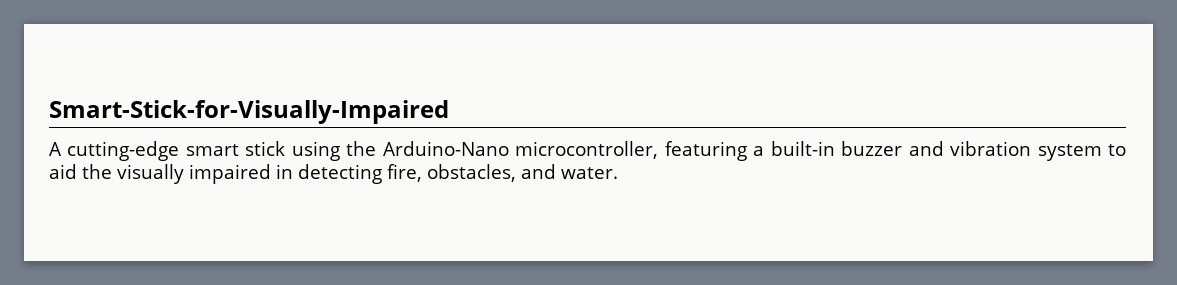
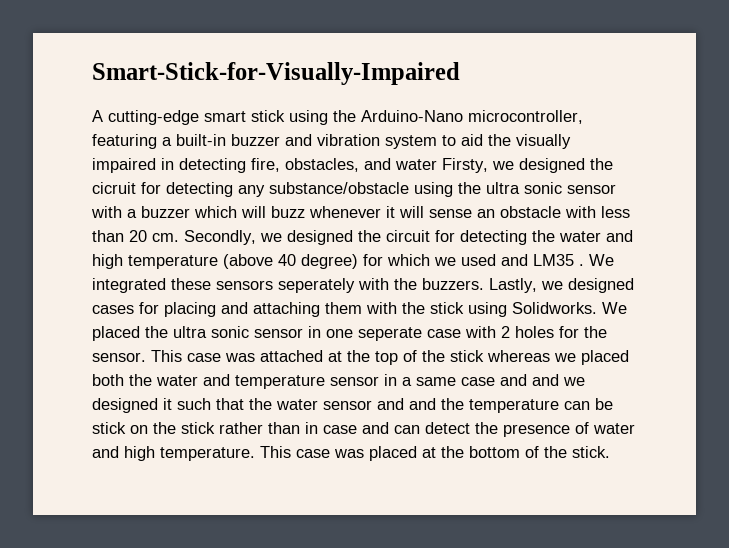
- A cutting-edge smart stick using the Arduino-Nano microcontroller, featuring a built-in buzzer and vibration system to aid the visually impaired in detecting fire, obstacles, and water.
+ A cutting-edge smart stick using the Arduino-Nano microcontroller, featuring a built-in buzzer and vibration system to aid the visually impaired in detecting fire, obstacles, and water Firsty, we designed the cicruit for detecting any substance/obstacle using the ultra sonic sensor with a buzzer which will buzz whenever it will sense an obstacle with less than 20 cm. Secondly, we designed the circuit for detecting the water and high temperature (above 40 degree) for which we used and LM35 . We integrated these sensors seperately with the buzzers. Lastly, we designed cases for placing and attaching them with the stick using Solidworks. We placed the ultra sonic sensor in one seperate case with 2 holes for the sensor. This case was attached at the top of the stick whereas we placed both the water and temperature sensor in a same case and and we designed it such that the water sensor and and the temperature can be stick on the stick rather than in case and can detect the presence of water and high temperature. This case was placed at the bottom of the stick.

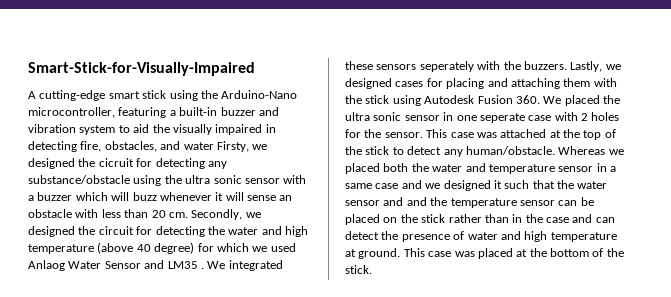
- Secondly, we designed the circuit for detecting the water and high temperature (above 40 degree) for which we used and LM35 .
+ Secondly, we designed the circuit for detecting the water and high temperature (above 40 degree) for which we used Anlaog Water Sensor and LM35 .
- Lastly, we designed cases for placing and attaching them with the stick using Solidworks. We placed the ultra sonic sensor in one seperate case with 2 holes for the sensor.
+ Lastly, we designed cases for placing and attaching them with the stick using Autodesk Fusion 360. We placed the ultra sonic sensor in one seperate case with 2 holes for the sensor.
- This case was attached at the top of the stick whereas we placed both the water and temperature sensor in a same case and and we designed it such that the water sensor and and the temperature can be stick on the stick rather than in case and can detect the presence of water and high temperature.
+ This case was attached at the top of the stick to detect any human/obstacle. Whereas we placed both the water and temperature sensor in a same case and we designed it such that the water sensor and and the temperature sensor can be placed on the stick rather than in the case and can detect the presence of water and high temperature at ground.

